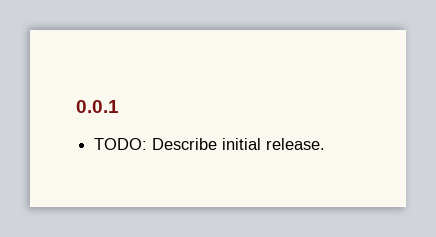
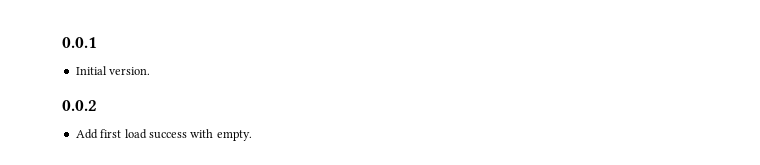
- TODO: Describe initial release.
+ Initial version.
+ 0.0.2
+ Add first load success with empty.

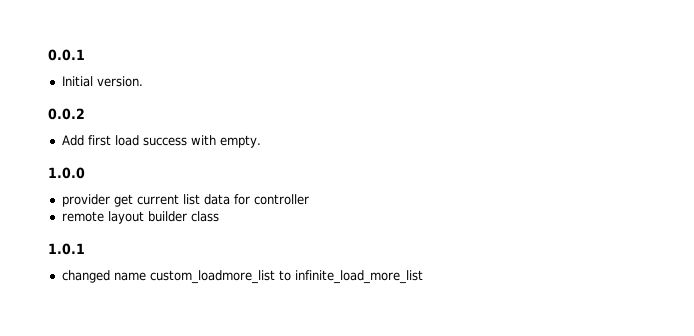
+ 1.0.0
+ provider get current list data for controller
+ remote layout builder class
+ 1.0.1
+ changed name custom_loadmore_list to infinite_load_more_list

